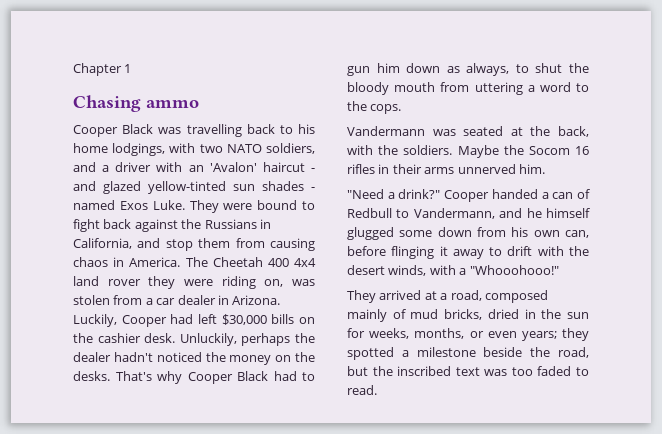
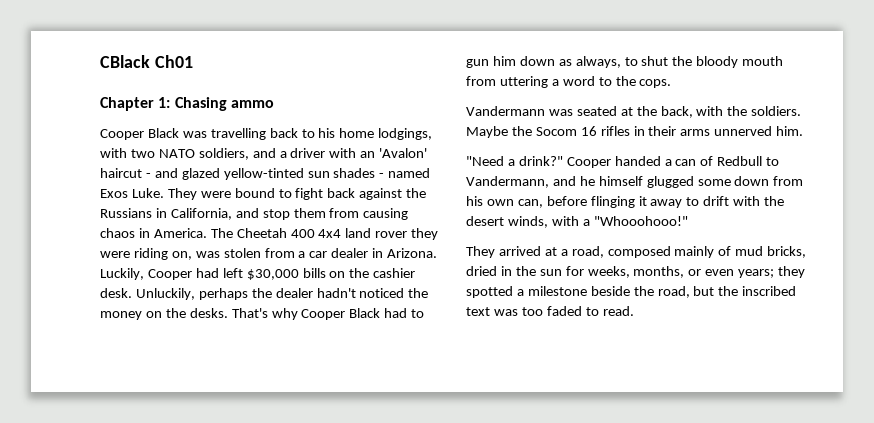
- Chapter 1
- Chasing ammo
+ CBlack Ch01
+ Chapter 1: Chasing ammo

